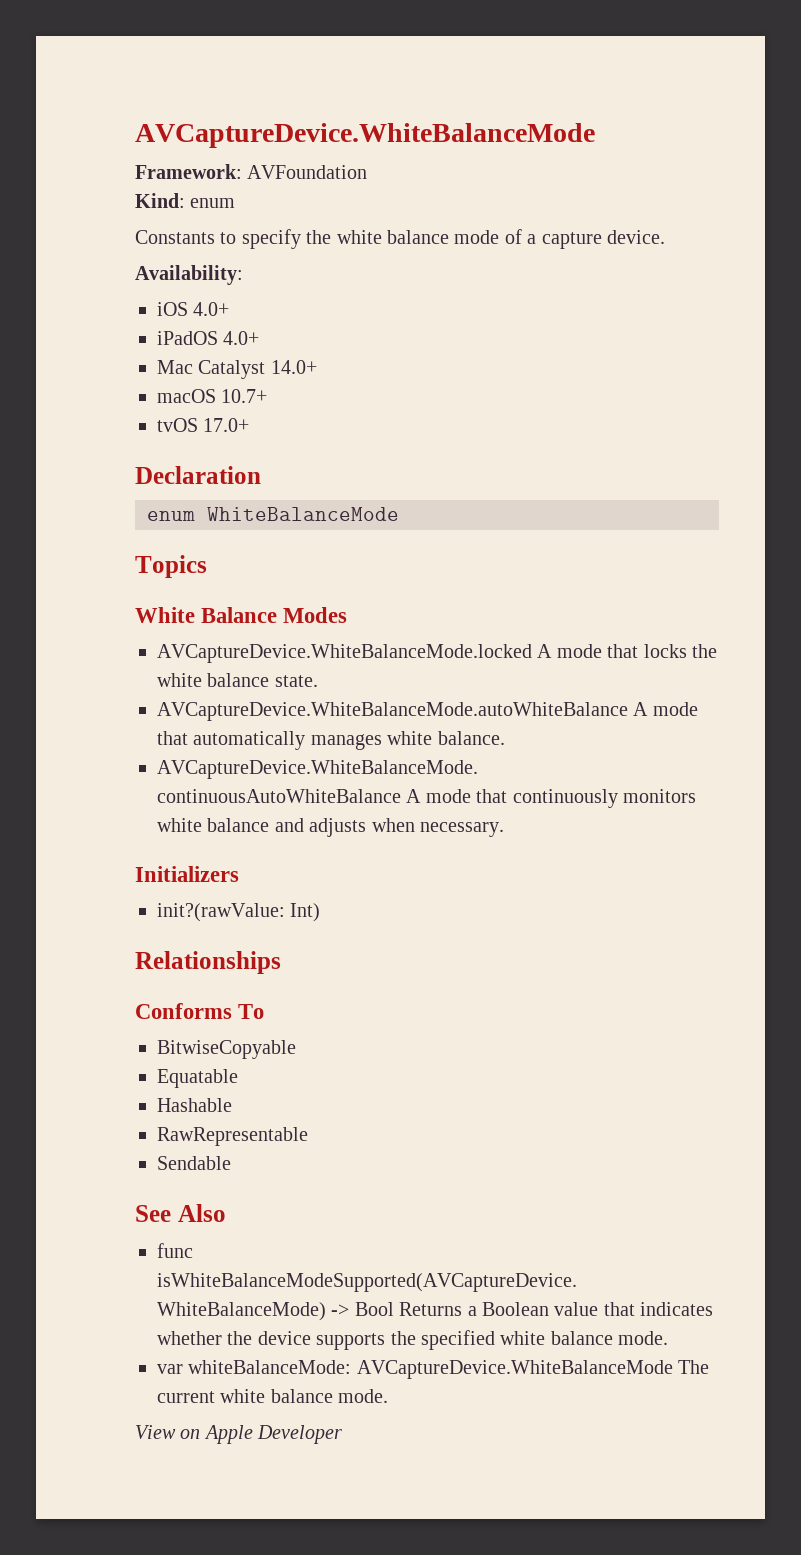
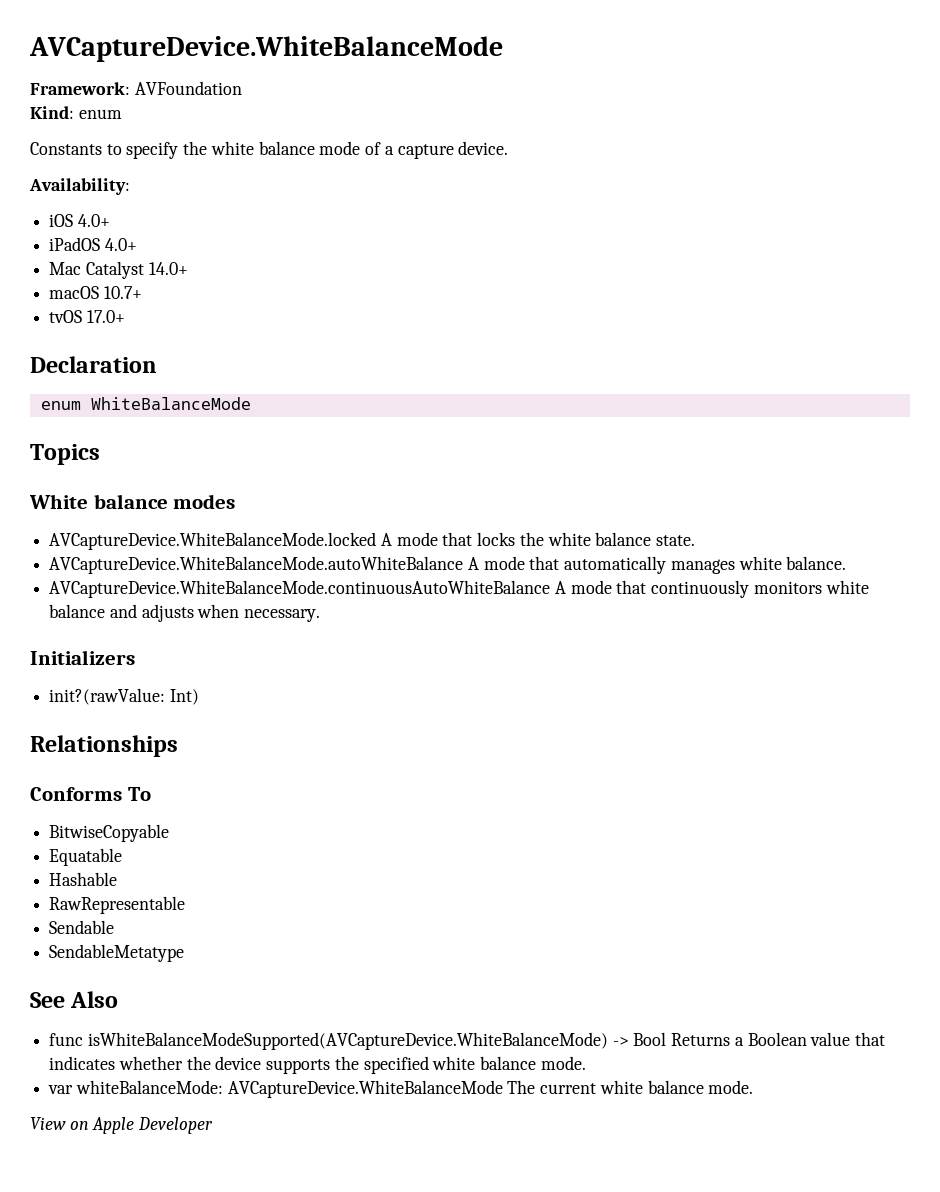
- White Balance Modes
+ White balance modes
+ SendableMetatype

